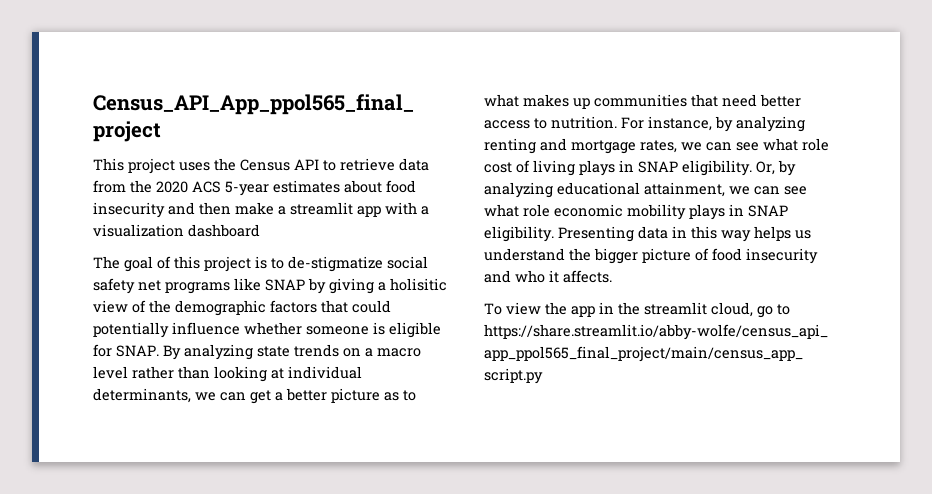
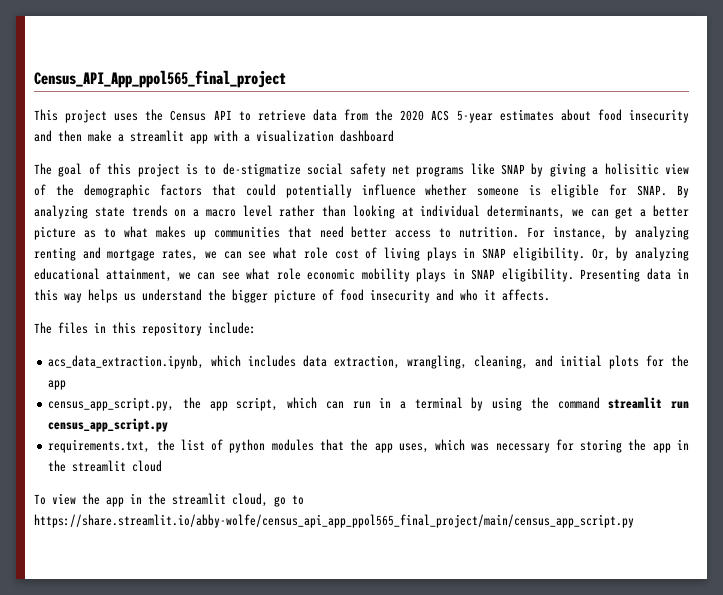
+ The files in this repository include:
+ acs_data_extraction.ipynb, which includes data extraction, wrangling, cleaning, and initial plots for the app
+ census_app_script.py, the app script, which can run in a terminal by using the command streamlit run census_app_script.py
+ requirements.txt, the list of python modules that the app uses, which was necessary for storing the app in the streamlit cloud

